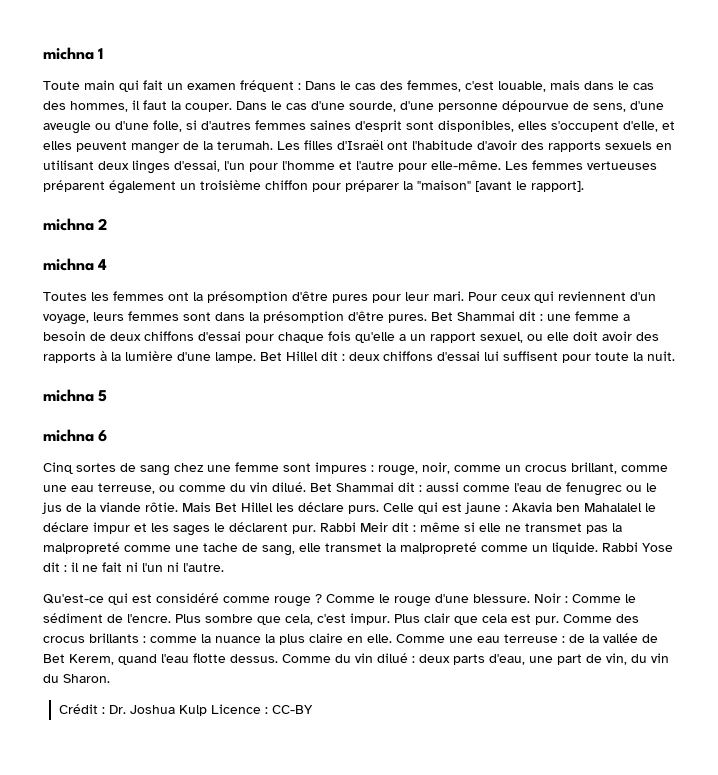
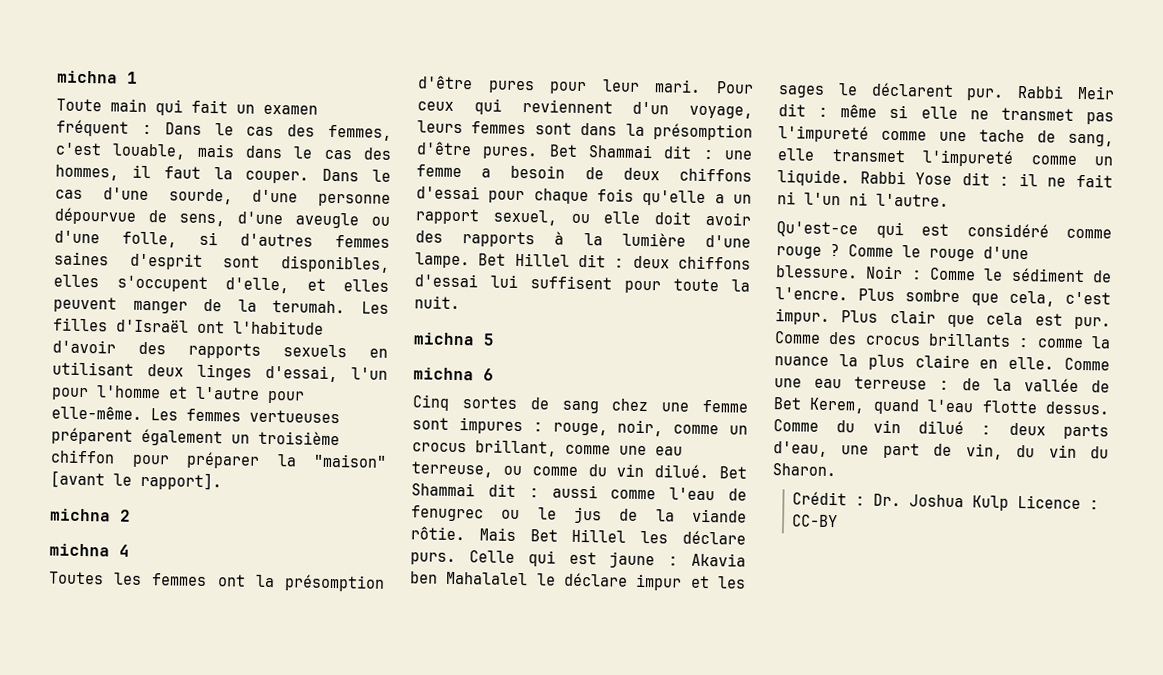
- Rabbi Meir dit : même si elle ne transmet pas la malpropreté comme une tache de sang, elle transmet la malpropreté comme un liquide.
+ Rabbi Meir dit : même si elle ne transmet pas l'impureté comme une tache de sang, elle transmet l'impureté comme un liquide.

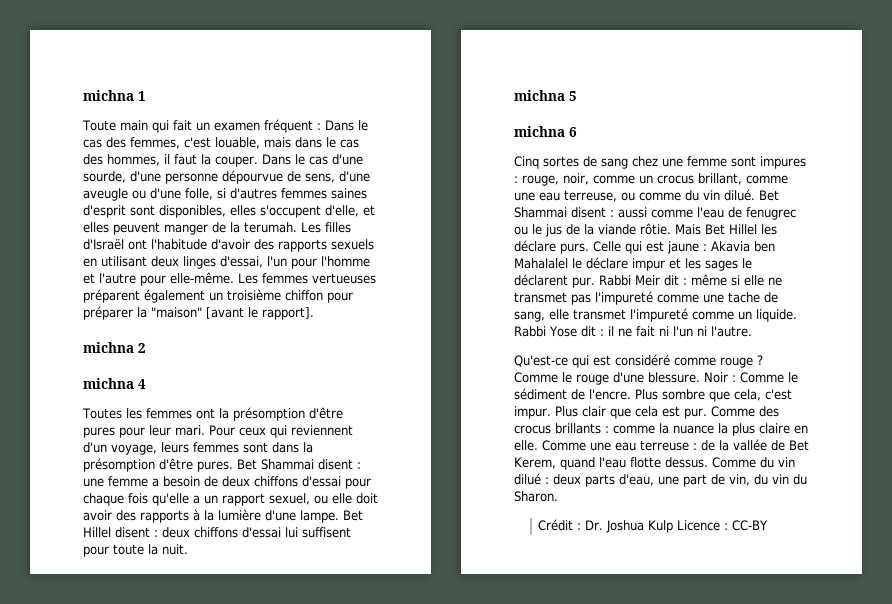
- Bet Shammai dit : une femme a besoin de deux chiffons d'essai pour chaque fois qu'elle a un rapport sexuel, ou elle doit avoir des rapports à la lumière d'une lampe.
+ Bet Shammai disent : une femme a besoin de deux chiffons d'essai pour chaque fois qu'elle a un rapport sexuel, ou elle doit avoir des rapports à la lumière d'une lampe.
- Bet Hillel dit : deux chiffons d'essai lui suffisent pour toute la nuit.
+ Bet Hillel disent : deux chiffons d'essai lui suffisent pour toute la nuit.
- Bet Shammai dit : aussi comme l'eau de fenugrec ou le jus de la viande rôtie.
+ Bet Shammai disent : aussi comme l'eau de fenugrec ou le jus de la viande rôtie.

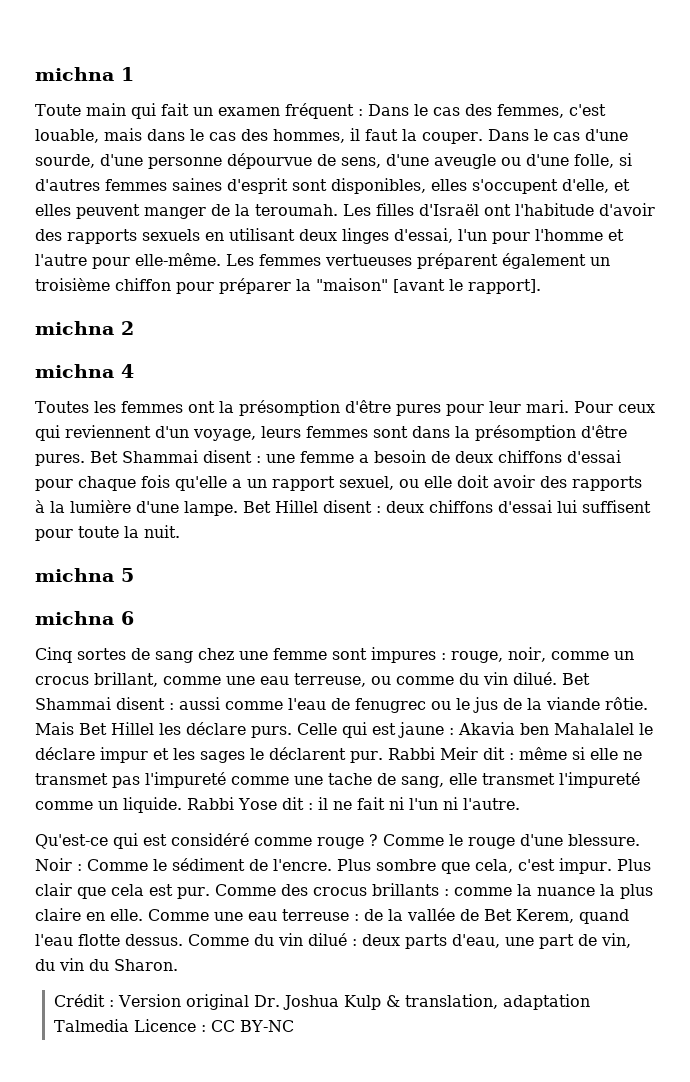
- Dans le cas d'une sourde, d'une personne dépourvue de sens, d'une aveugle ou d'une folle, si d'autres femmes saines d'esprit sont disponibles, elles s'occupent d'elle, et elles peuvent manger de la terumah.
+ Dans le cas d'une sourde, d'une personne dépourvue de sens, d'une aveugle ou d'une folle, si d'autres femmes saines d'esprit sont disponibles, elles s'occupent d'elle, et elles peuvent manger de la teroumah.
- Crédit : Dr. Joshua Kulp Licence : CC-BY
+ Crédit : Version original Dr. Joshua Kulp & translation, adaptation Talmedia Licence : CC BY-NC

